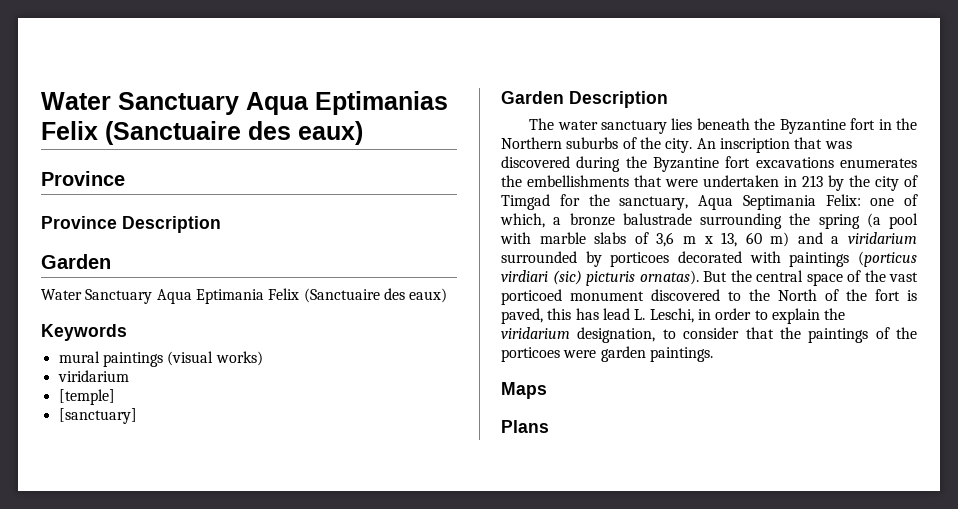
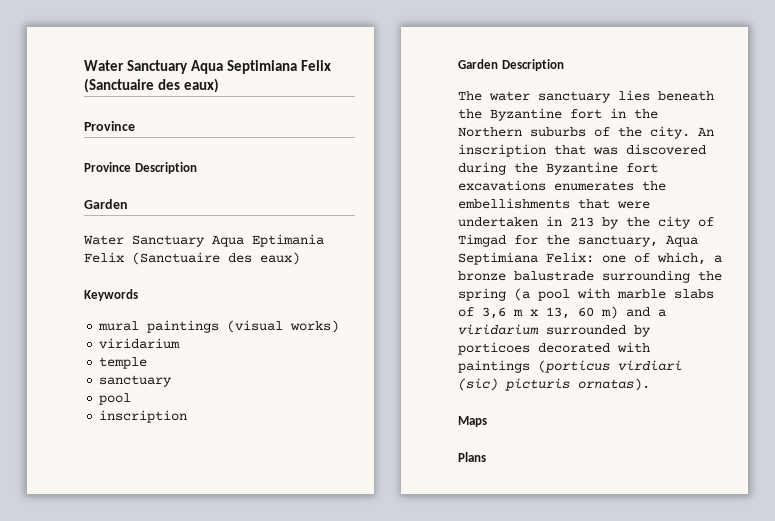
- Water Sanctuary Aqua Eptimanias Felix (Sanctuaire des eaux)
+ Water Sanctuary Aqua Septimiana Felix (Sanctuaire des eaux)
- [temple]
- [sanctuary]
+ temple
+ sanctuary
+ pool
+ inscription
- An inscription that was discovered during the Byzantine fort excavations enumerates the embellishments that were undertaken in 213 by the city of Timgad for the sanctuary, Aqua Septimania Felix:
+ An inscription that was discovered during the Byzantine fort excavations enumerates the embellishments that were undertaken in 213 by the city of Timgad for the sanctuary, Aqua Septimiana Felix:
- But the central space of the vast porticoed monument discovered to the North of the fort is paved, this has lead L. Leschi, in order to explain the viridarium designation, to consider that the paintings of the porticoes were garden paintings.

